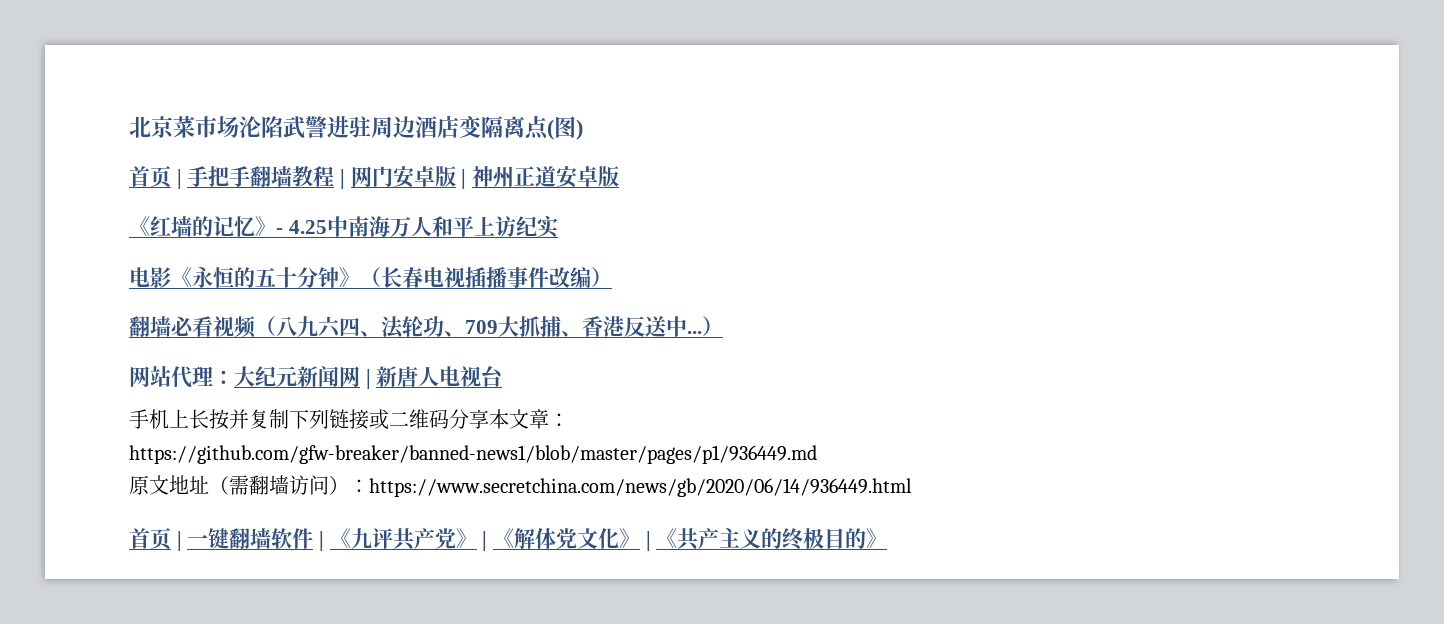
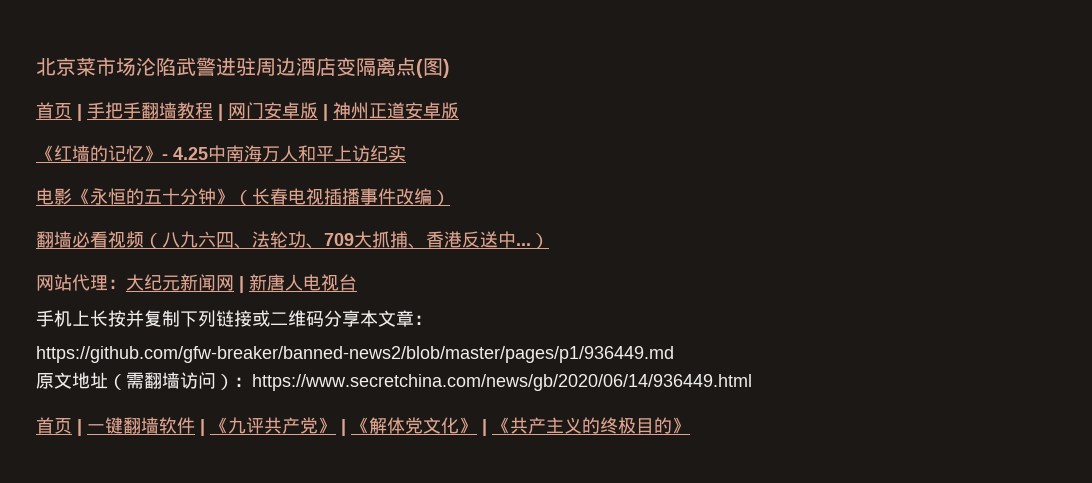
- https://github.com/gfw-breaker/banned-news1/blob/master/pages/p1/936449.md
+ https://github.com/gfw-breaker/banned-news2/blob/master/pages/p1/936449.md

